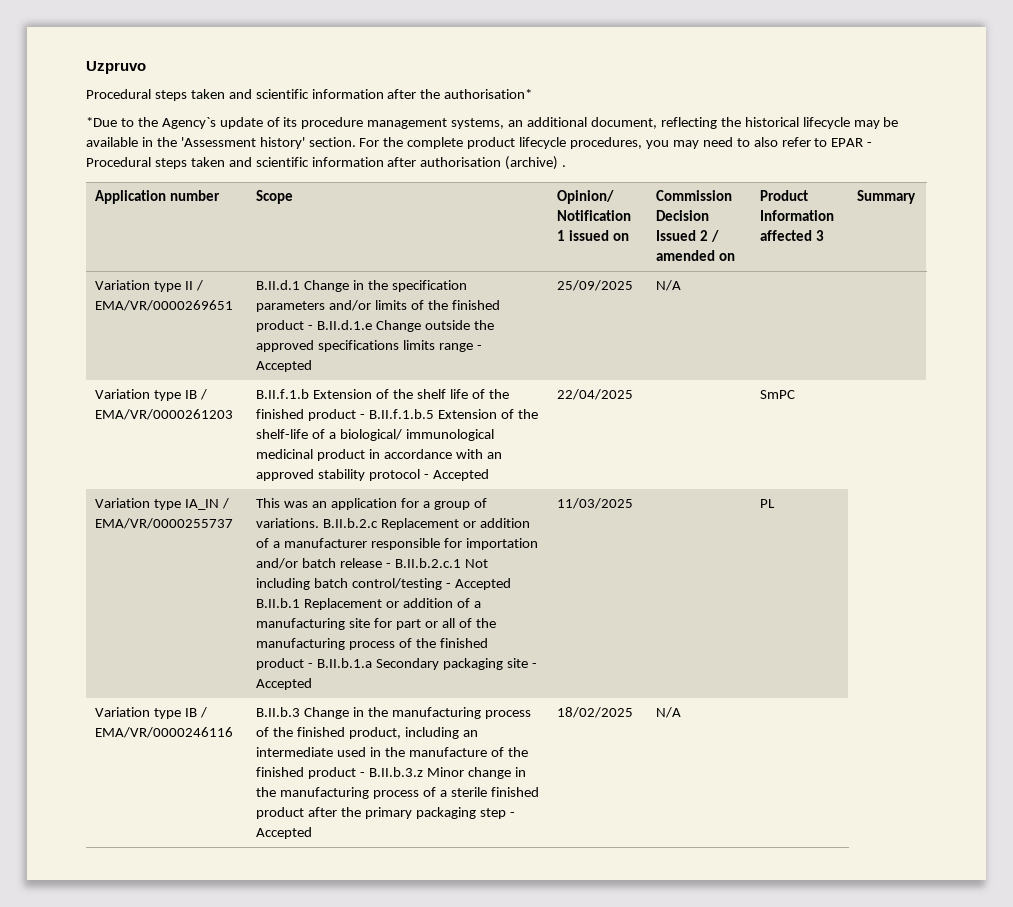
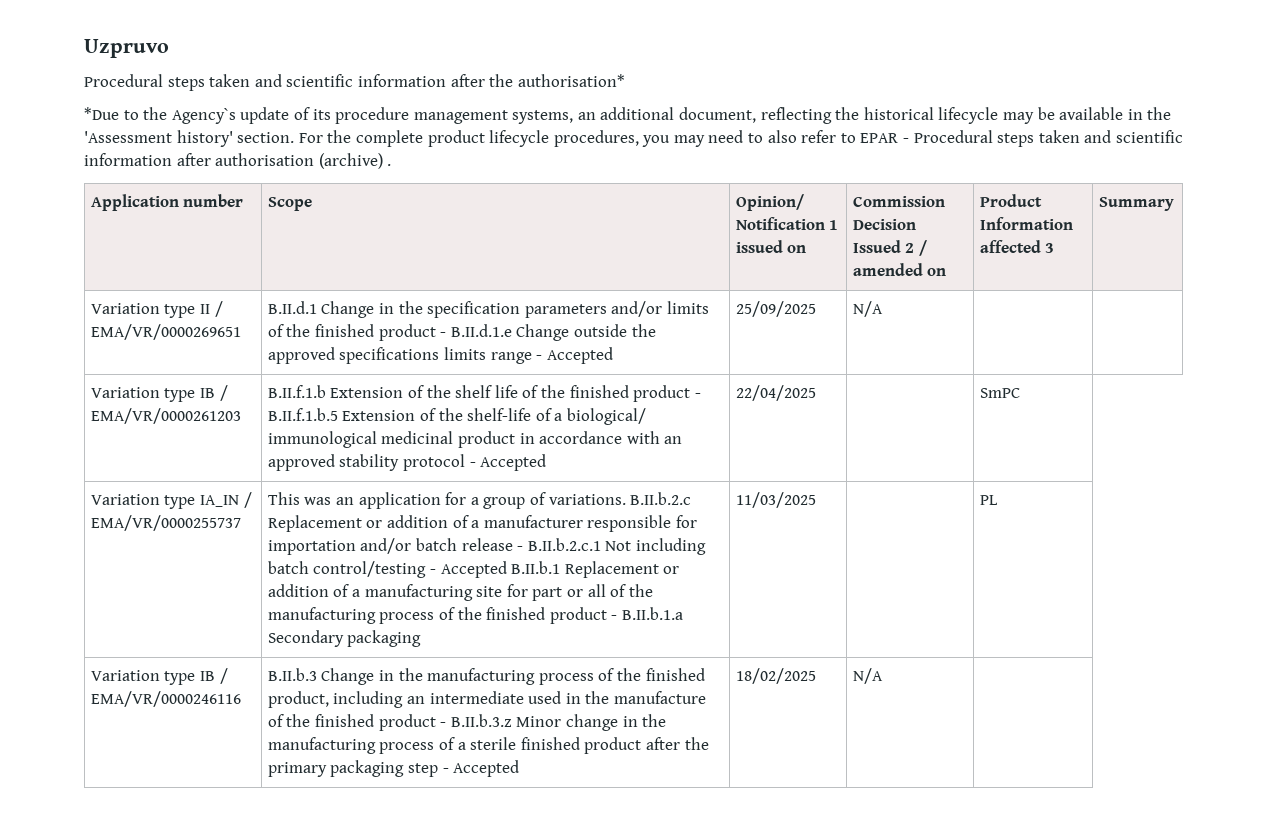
- B.II.b.2.c Replacement or addition of a manufacturer responsible for importation and/or batch release - B.II.b.2.c.1 Not including batch control/testing - Accepted B.II.b.1 Replacement or addition of a manufacturing site for part or all of the manufacturing process of the finished product - B.II.b.1.a Secondary packaging site - Accepted
+ B.II.b.2.c Replacement or addition of a manufacturer responsible for importation and/or batch release - B.II.b.2.c.1 Not including batch control/testing - Accepted B.II.b.1 Replacement or addition of a manufacturing site for part or all of the manufacturing process of the finished product - B.II.b.1.a Secondary packaging

